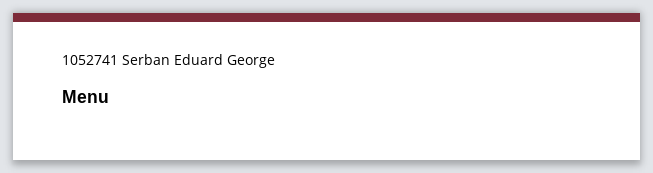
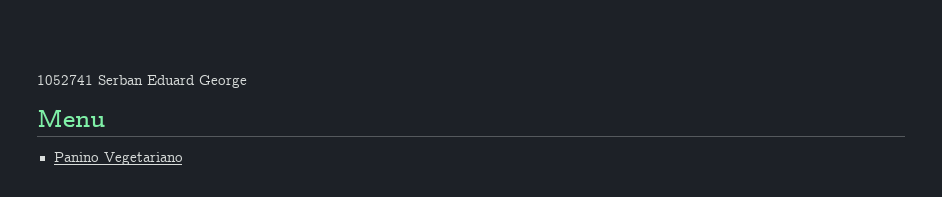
+ Panino Vegetariano

